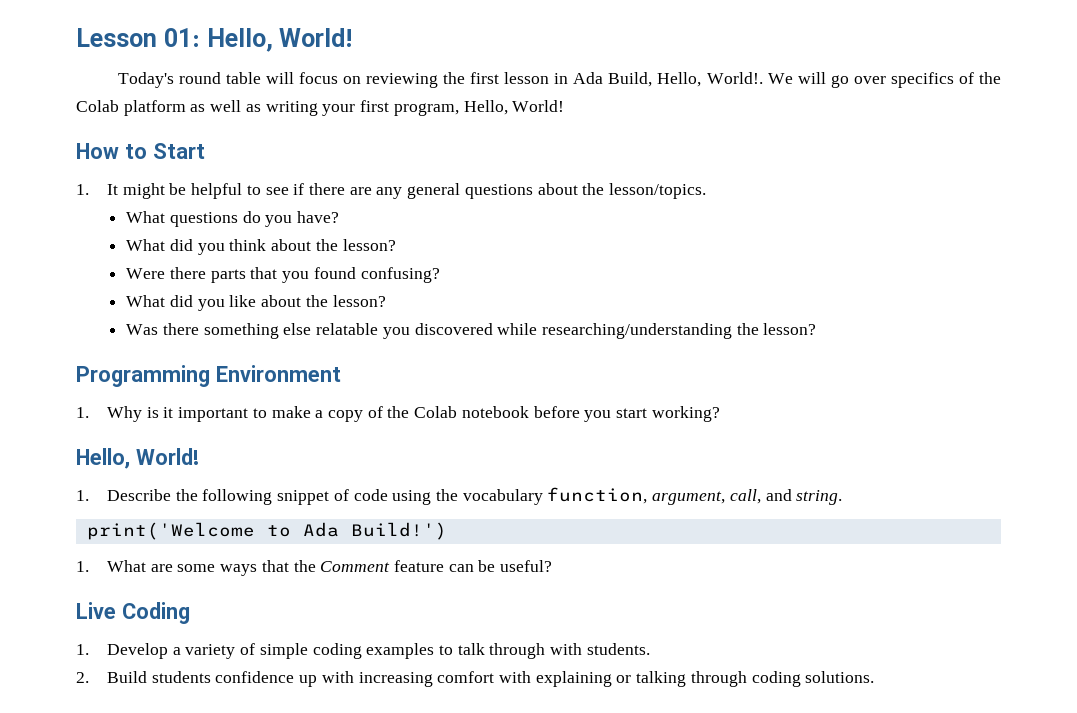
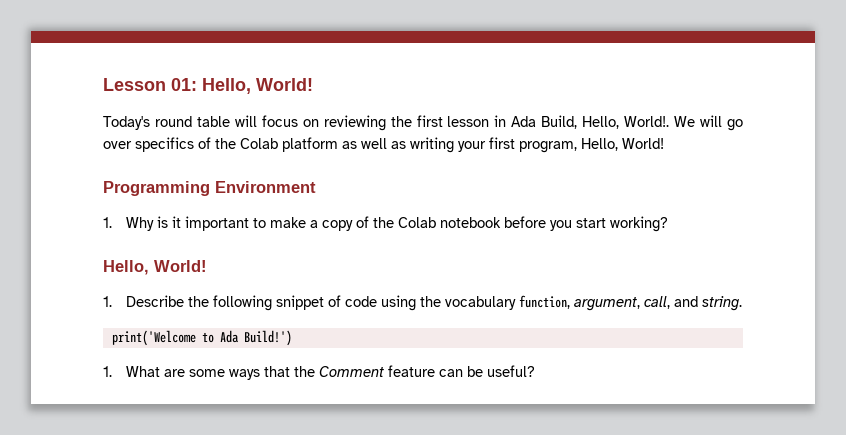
- How to Start
- 1. It might be helpful to see if there are any general questions about the lesson/topics.
- What questions do you have?
- What did you think about the lesson?
- Were there parts that you found confusing?
- What did you like about the lesson?
- Was there something else relatable you discovered while researching/understanding the lesson?
- Live Coding
- 1. Develop a variety of simple coding examples to talk through with students.
- 2. Build students confidence up with increasing comfort with explaining or talking through coding solutions.

